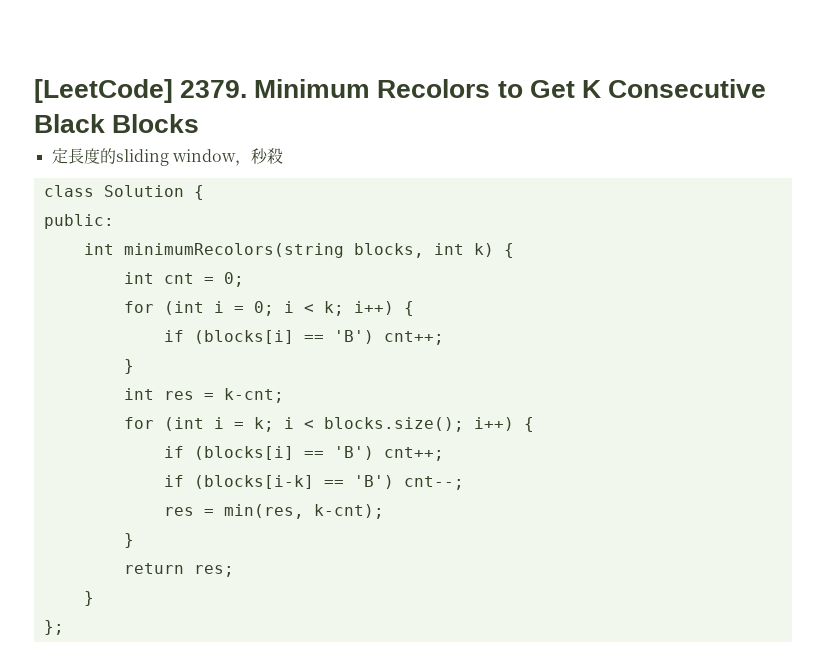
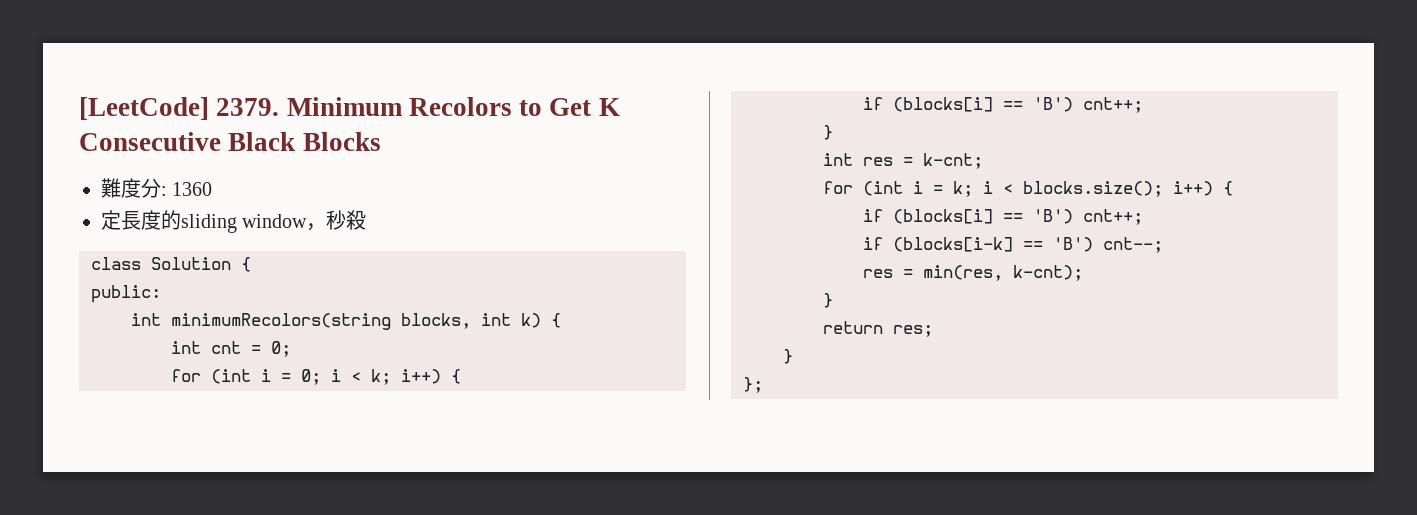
+ 難度分: 1360

